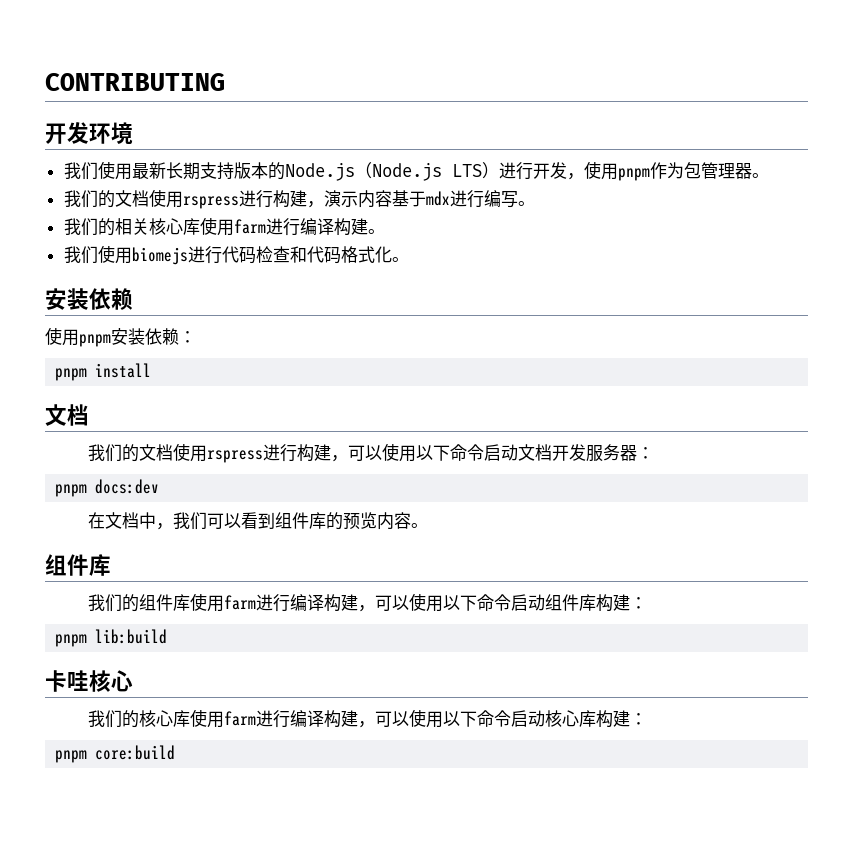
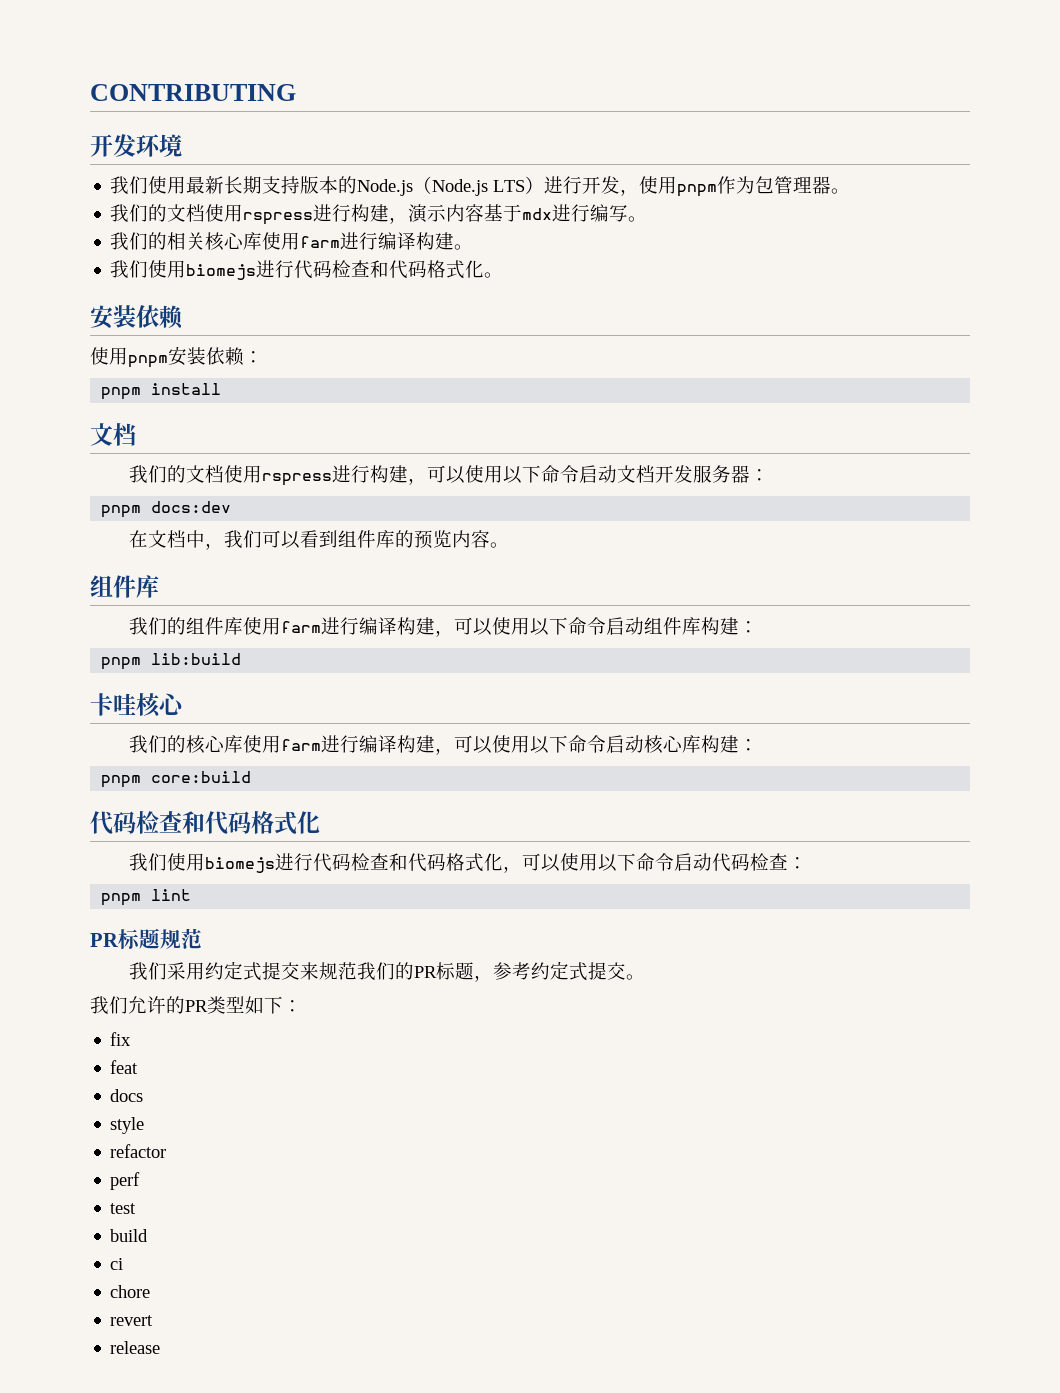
  pnpm core:build
+ 代码检查和代码格式化
+ 我们使用biomejs进行代码检查和代码格式化，可以使用以下命令启动代码检查：
+ pnpm lint
+ PR标题规范
+ 我们采用约定式提交来规范我们的PR标题，参考约定式提交。
+ 我们允许的PR类型如下：
+ fix
+ feat
+ docs
+ style
+ refactor
+ perf
+ test
+ build
+ ci
+ chore
+ revert
+ release

